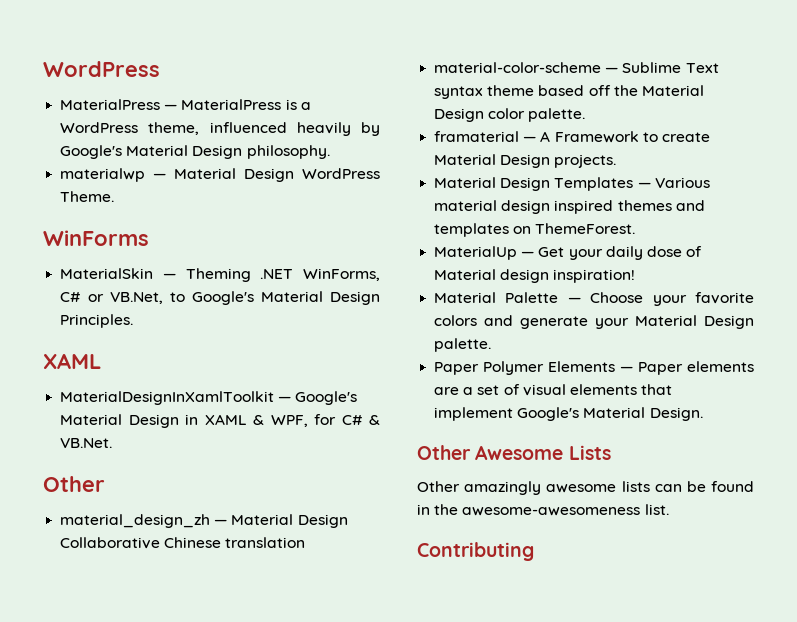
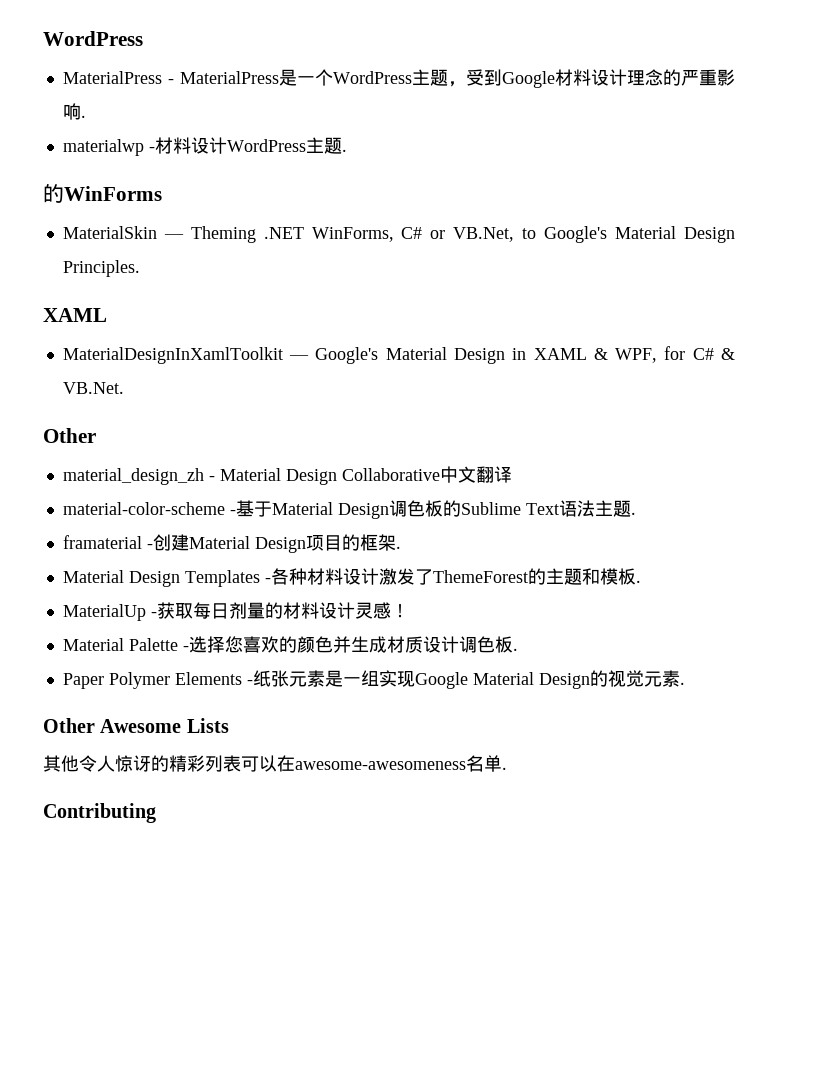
- MaterialPress — MaterialPress is a WordPress theme, influenced heavily by Google's Material Design philosophy.
- materialwp — Material Design WordPress Theme.
- WinForms
+ MaterialPress - MaterialPress是一个WordPress主题，受到Google材料设计理念的严重影响.
+ materialwp -材料设计WordPress主题.
+ 的WinForms
- material_design_zh — Material Design Collaborative Chinese translation
+ material_design_zh - Material Design Collaborative中文翻译
- material-color-scheme — Sublime Text syntax theme based off the Material Design color palette.
- framaterial — A Framework to create Material Design projects.
- Material Design Templates — Various material design inspired themes and templates on ThemeForest.
- MaterialUp — Get your daily dose of Material design inspiration!
- Material Palette — Choose your favorite colors and generate your Material Design palette.
- Paper Polymer Elements — Paper elements are a set of visual elements that implement Google's Material Design.
+ material-color-scheme -基于Material Design调色板的Sublime Text语法主题.
+ framaterial -创建Material Design项目的框架.
+ Material Design Templates -各种材料设计激发了ThemeForest的主题和模板.
+ MaterialUp -获取每日剂量的材料设计灵感！
+ Material Palette -选择您喜欢的颜色并生成材质设计调色板.
+ Paper Polymer Elements -纸张元素是一组实现Google Material Design的视觉元素.
  Other Awesome Lists
- Other amazingly awesome lists can be found in the awesome-awesomeness list.
+ 其他令人惊讶的精彩列表可以在awesome-awesomeness名单.

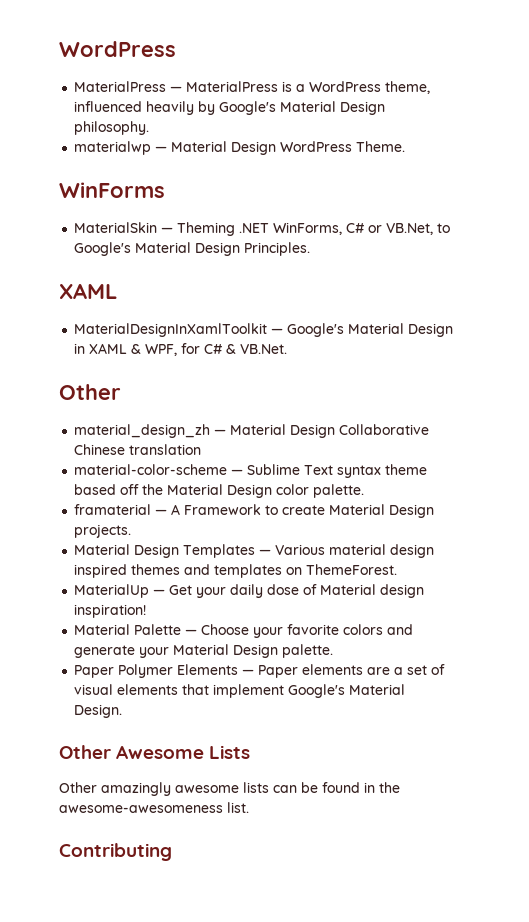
- MaterialPress - MaterialPress是一个WordPress主题，受到Google材料设计理念的严重影响.
- materialwp -材料设计WordPress主题.
- 的WinForms
+ MaterialPress — MaterialPress is a WordPress theme, influenced heavily by Google's Material Design philosophy.
+ materialwp — Material Design WordPress Theme.
+ WinForms
- material_design_zh - Material Design Collaborative中文翻译
+ material_design_zh — Material Design Collaborative Chinese translation
- material-color-scheme -基于Material Design调色板的Sublime Text语法主题.
- framaterial -创建Material Design项目的框架.
- Material Design Templates -各种材料设计激发了ThemeForest的主题和模板.
- MaterialUp -获取每日剂量的材料设计灵感！
- Material Palette -选择您喜欢的颜色并生成材质设计调色板.
- Paper Polymer Elements -纸张元素是一组实现Google Material Design的视觉元素.
+ material-color-scheme — Sublime Text syntax theme based off the Material Design color palette.
+ framaterial — A Framework to create Material Design projects.
+ Material Design Templates — Various material design inspired themes and templates on ThemeForest.
+ MaterialUp — Get your daily dose of Material design inspiration!
+ Material Palette — Choose your favorite colors and generate your Material Design palette.
+ Paper Polymer Elements — Paper elements are a set of visual elements that implement Google's Material Design.
  Other Awesome Lists
- 其他令人惊讶的精彩列表可以在awesome-awesomeness名单.
+ Other amazingly awesome lists can be found in the awesome-awesomeness list.

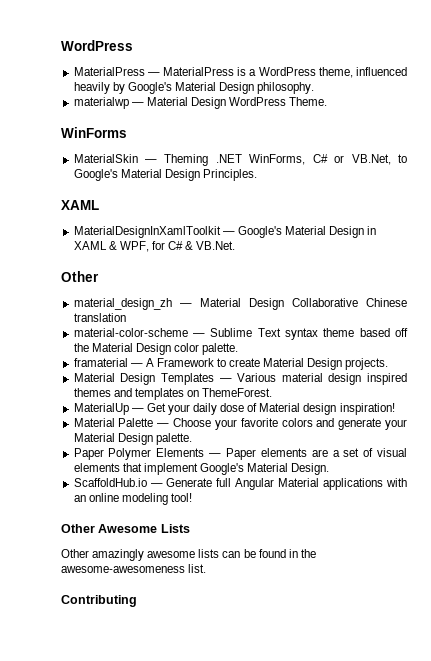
+ ScaffoldHub.io — Generate full Angular Material applications with an online modeling tool!

